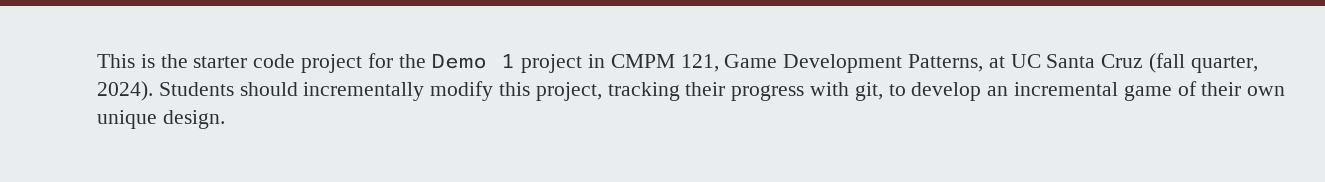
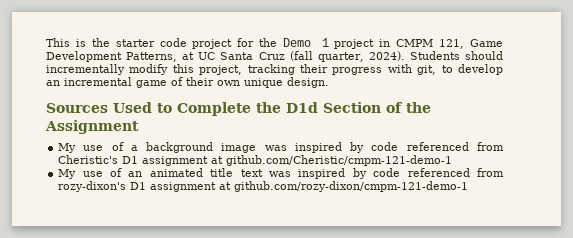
+ Sources Used to Complete the D1d Section of the Assignment
+ My use of a background image was inspired by code referenced from Cheristic's D1 assignment at github.com/Cheristic/cmpm-121-demo-1
+ My use of an animated title text was inspired by code referenced from rozy-dixon's D1 assignment at github.com/rozy-dixon/cmpm-121-demo-1

